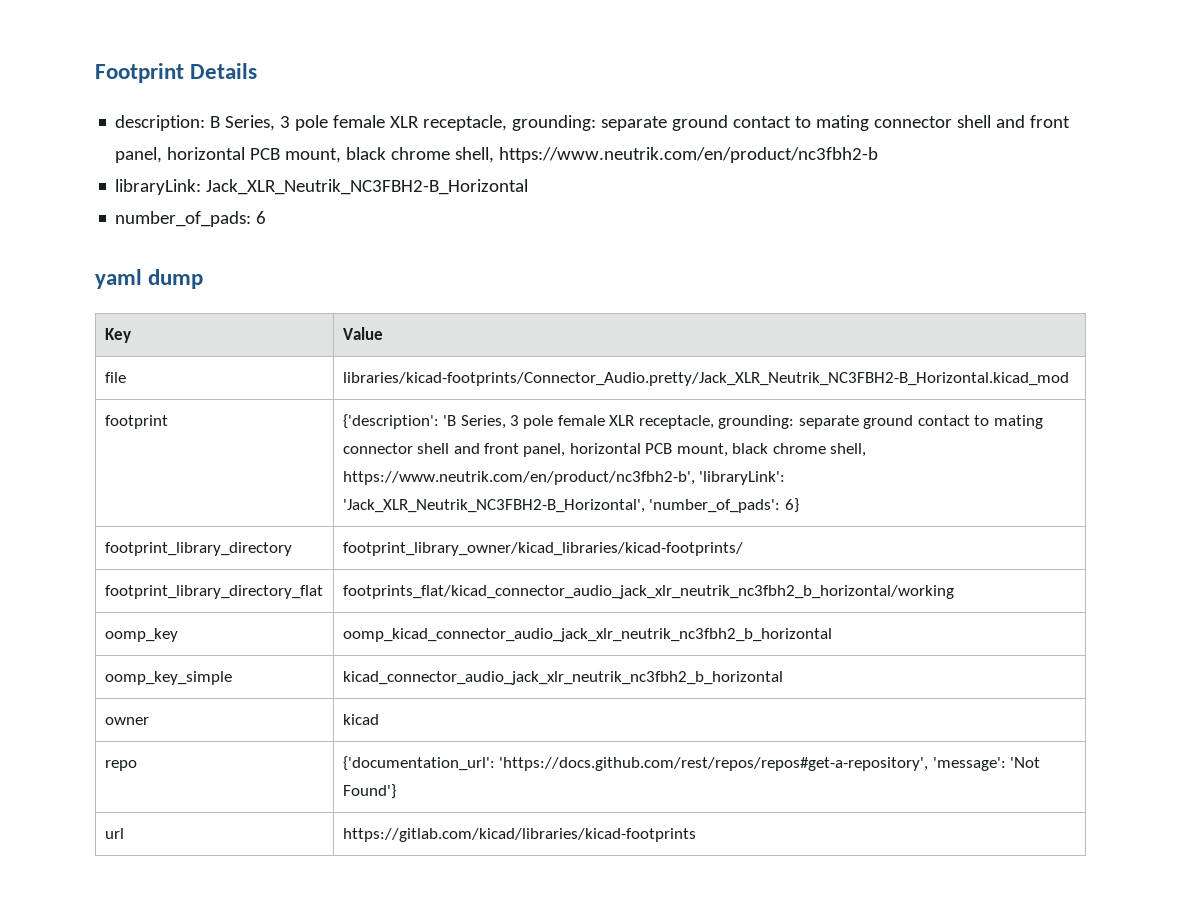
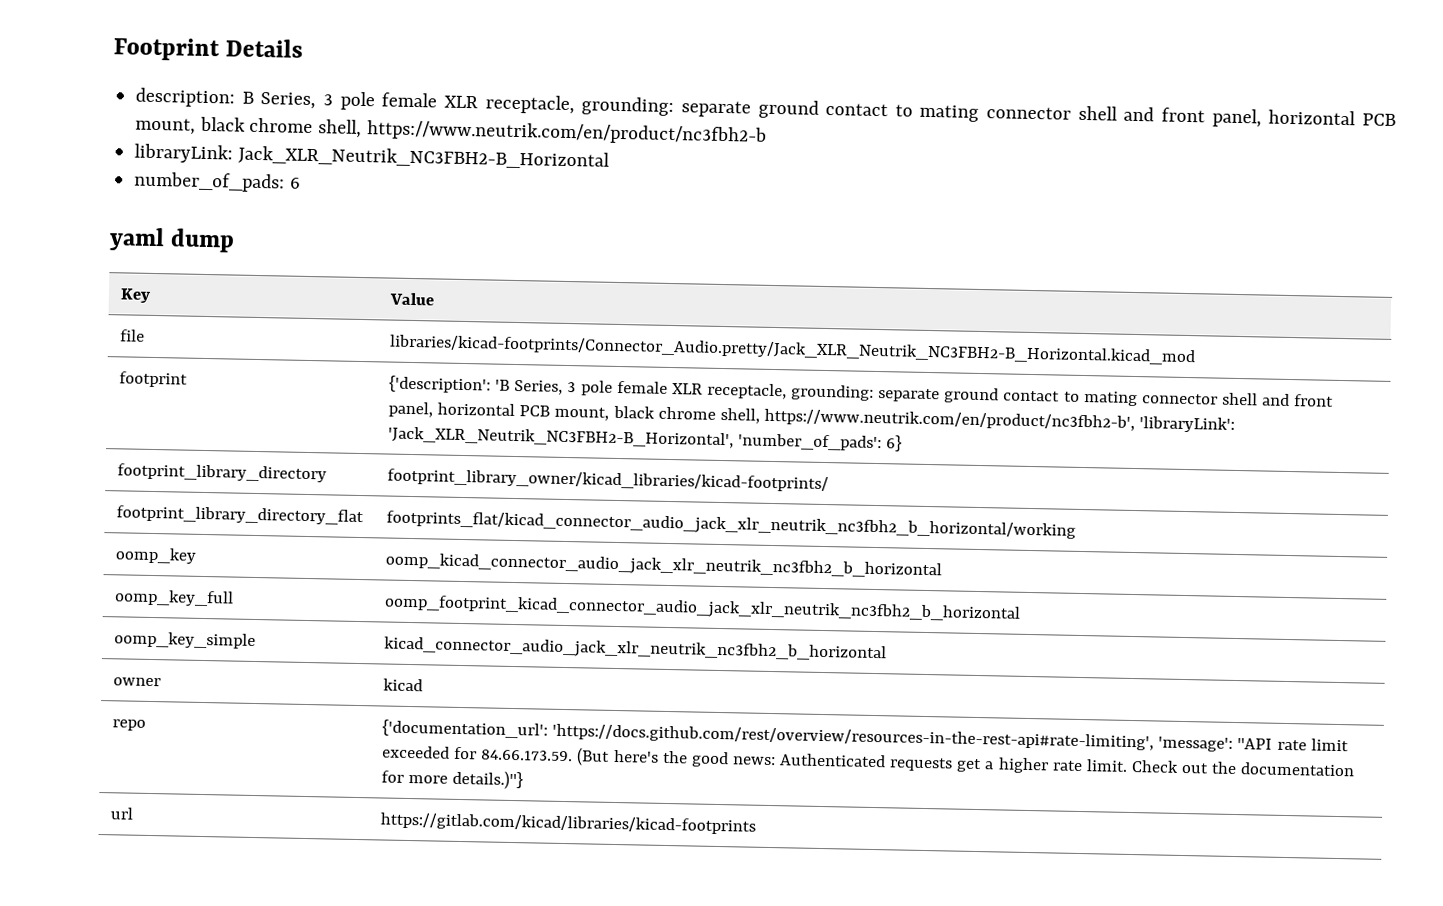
+ oomp_key_full | oomp_footprint_kicad_connector_audio_jack_xlr_neutrik_nc3fbh2_b_horizontal
- repo | {'documentation_url': 'https://docs.github.com/rest/repos/repos#get-a-repository', 'message': 'Not Found'}
+ repo | {'documentation_url': 'https://docs.github.com/rest/overview/resources-in-the-rest-api#rate-limiting', 'message': "API rate limit exceeded for 84.66.173.59. (But here's the good news: Authenticated requests get a higher rate limit. Check out the documentation for more details.)"}

